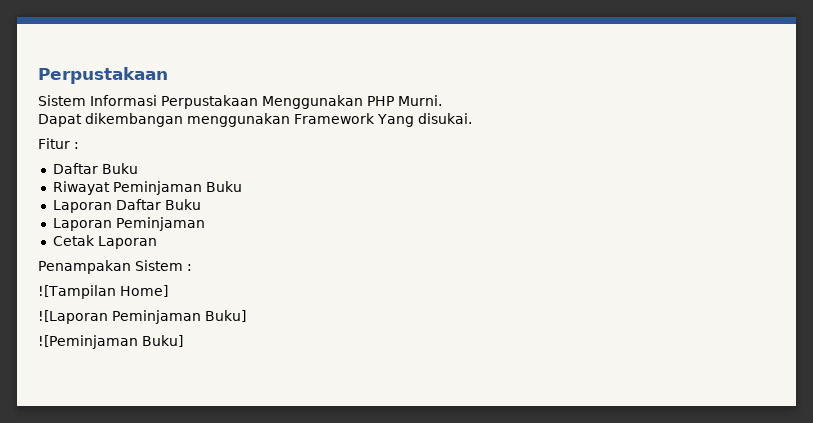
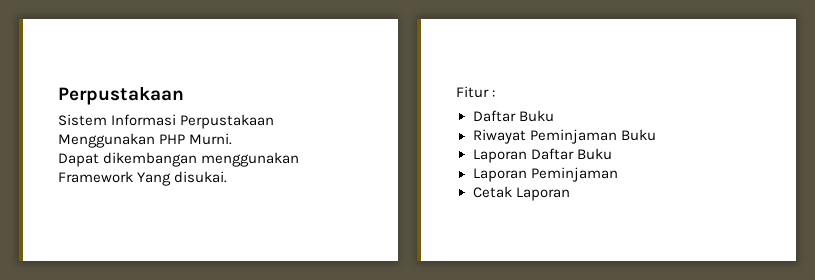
- Penampakan Sistem :
- ![Tampilan Home]
- ![Laporan Peminjaman Buku]
- ![Peminjaman Buku]

